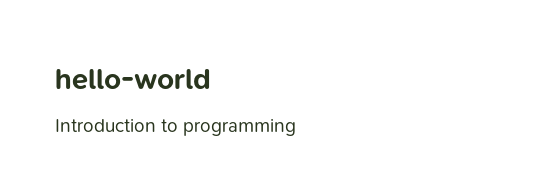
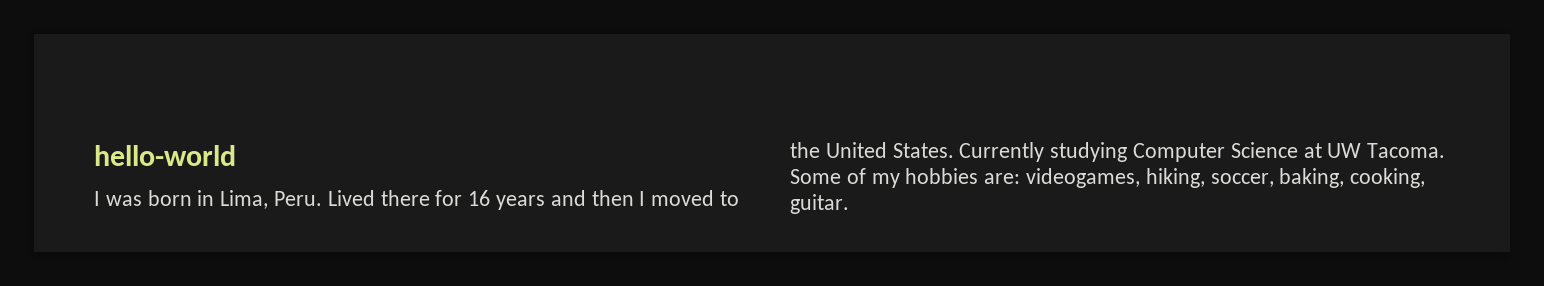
- Introduction to programming
+ I was born in Lima, Peru. Lived there for 16 years and then I moved to the United States. Currently studying Computer Science at UW Tacoma. Some of my hobbies are: videogames, hiking, soccer, baking, cooking, guitar.

